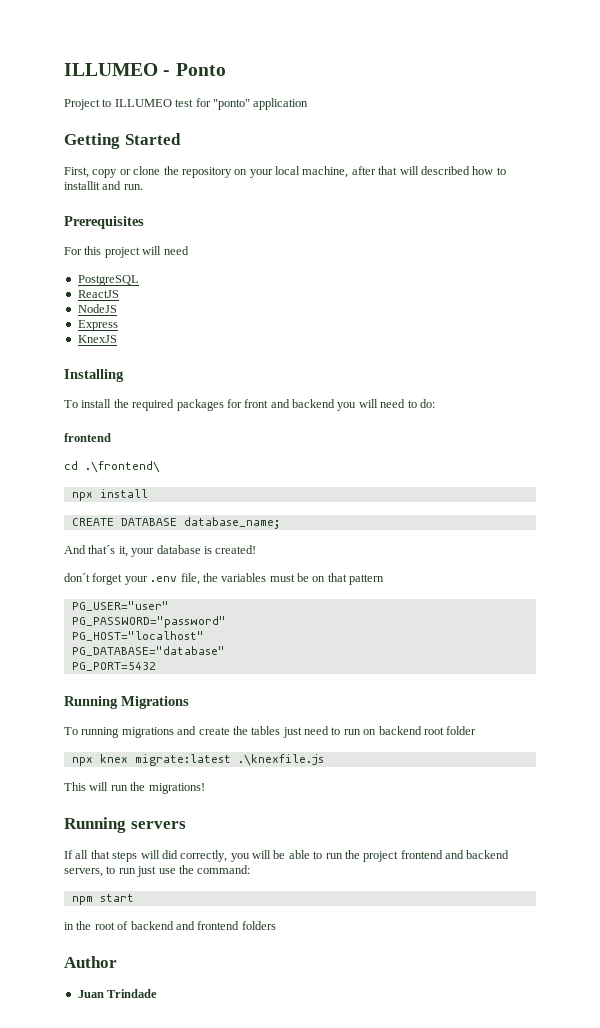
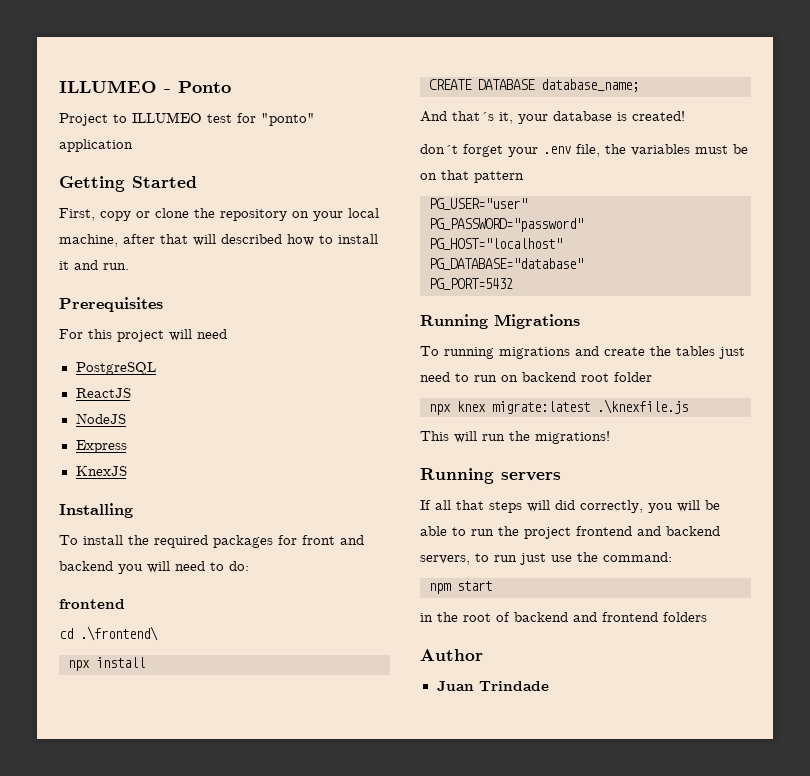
- First, copy or clone the repository on your local machine, after that will described how to installit and run.
+ First, copy or clone the repository on your local machine, after that will described how to install it and run.

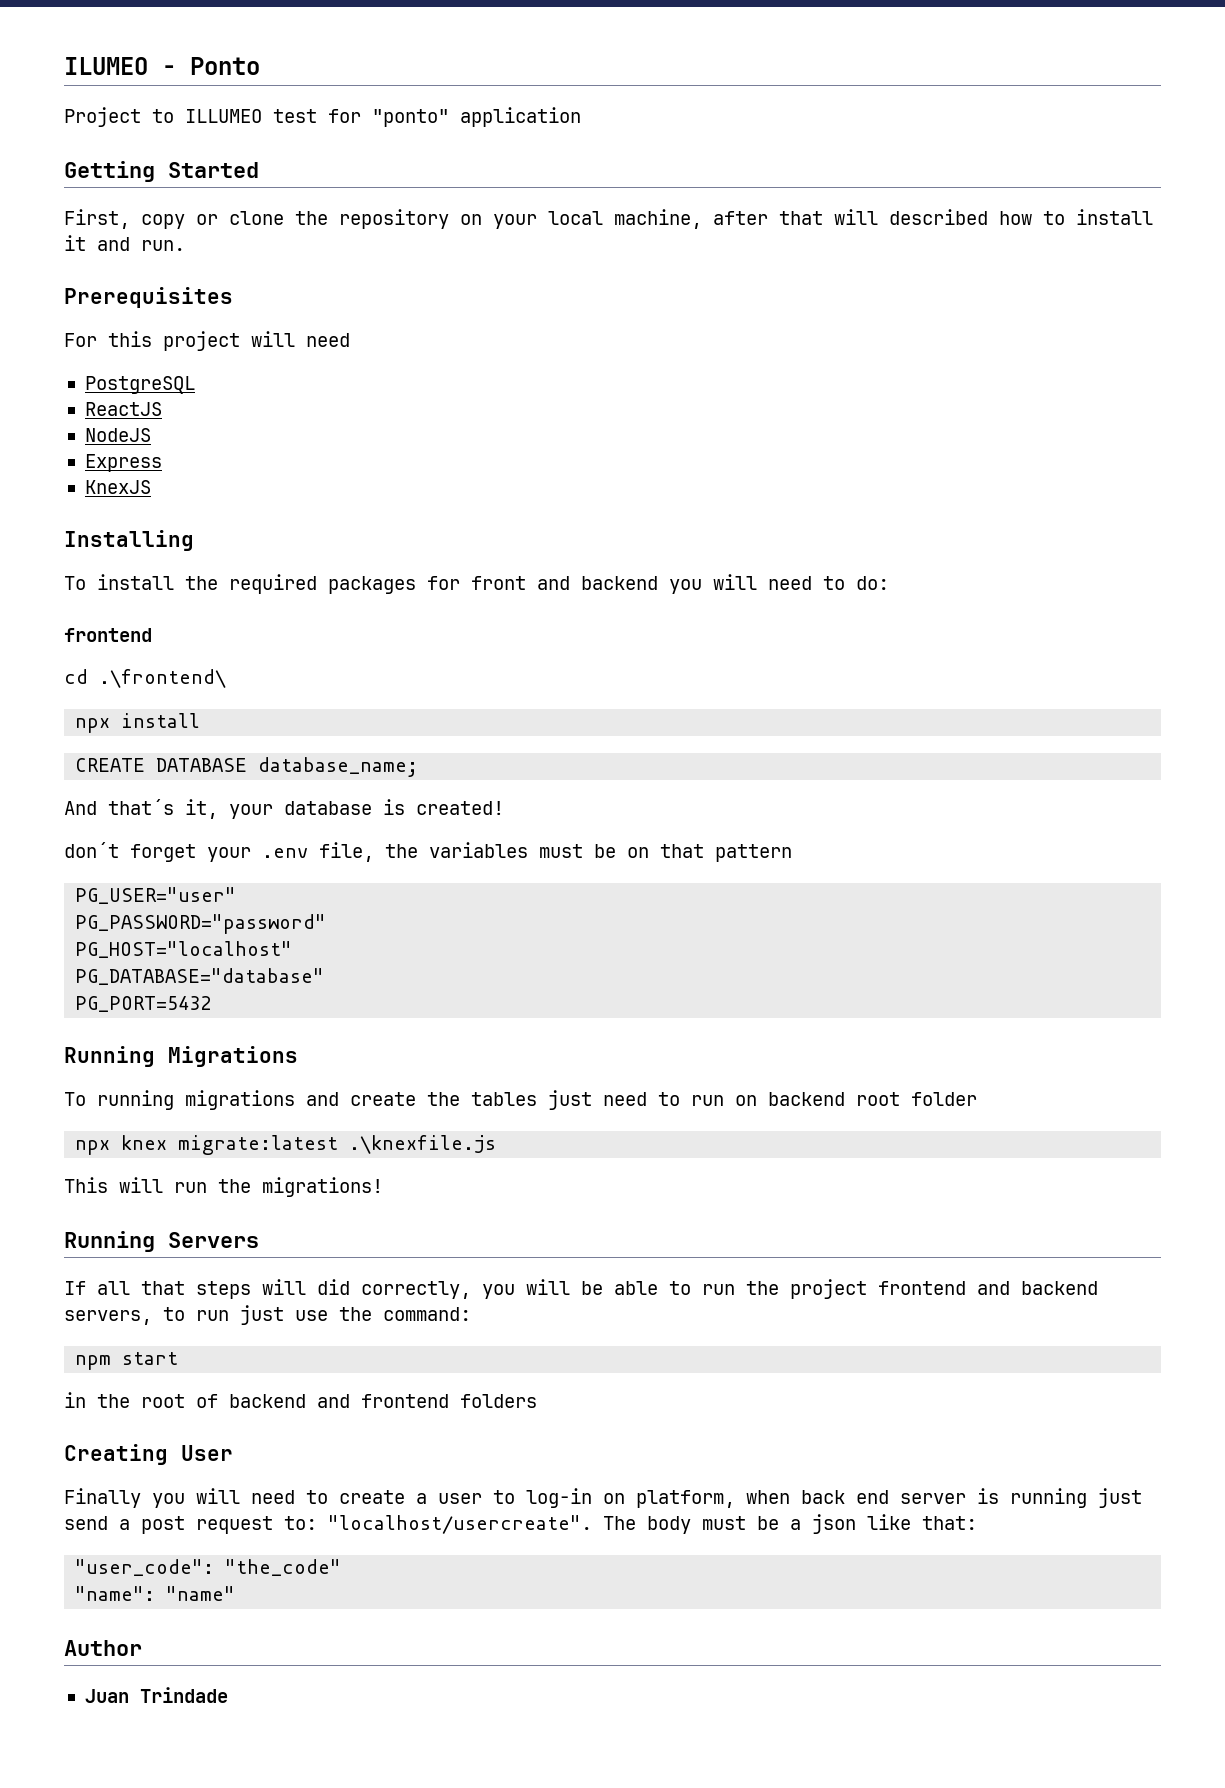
- ILLUMEO - Ponto
+ ILUMEO - Ponto
- Running servers
+ Running Servers
+ Creating User
+ Finally you will need to create a user to log-in on platform, when back end server is running just send a post request to: "localhost/usercreate". The body must be a json like that:
+ "user_code": "the_code"
+ "name": "name"

